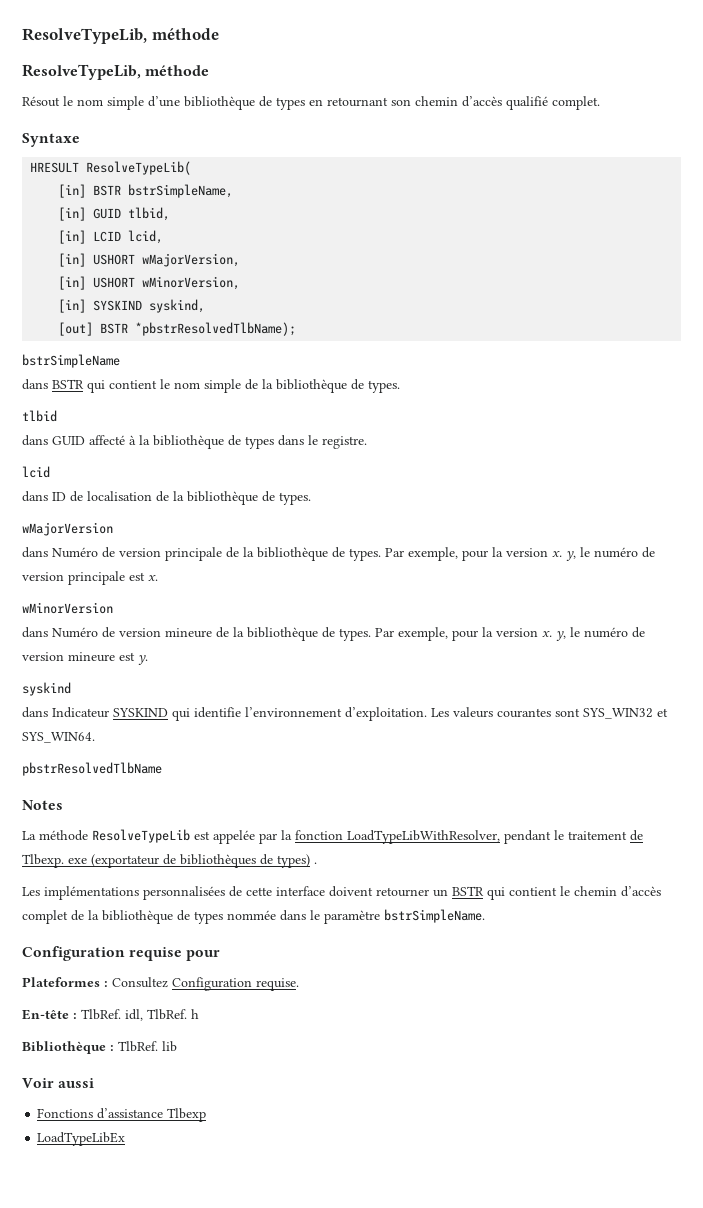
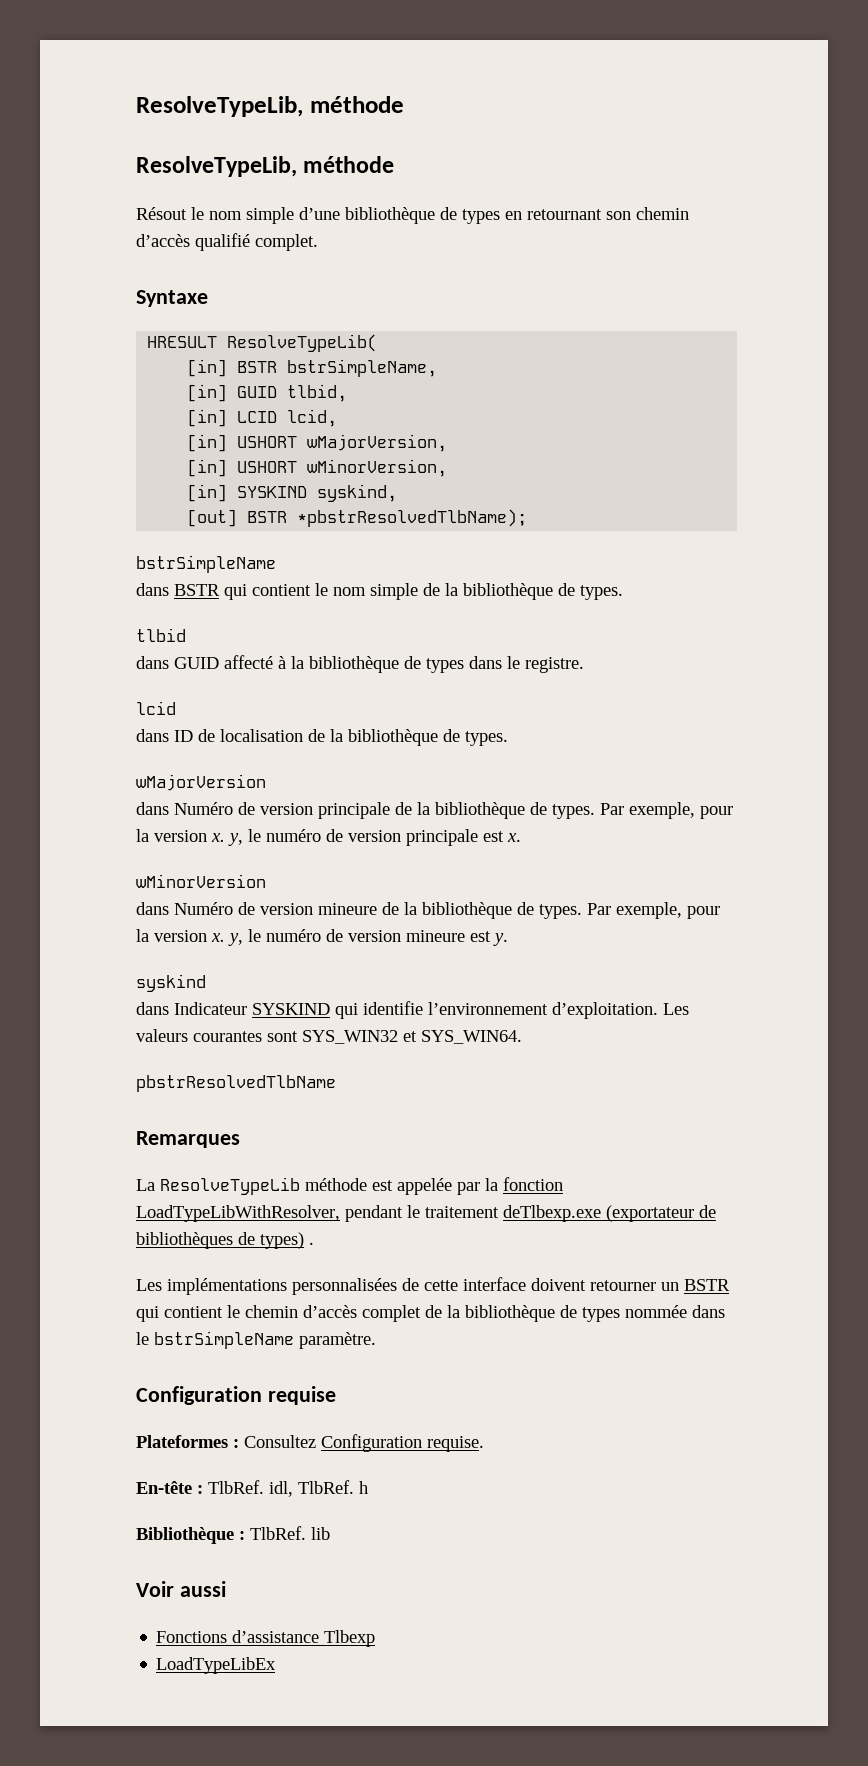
- Notes
+ Remarques
- La méthode ResolveTypeLib est appelée par la fonction LoadTypeLibWithResolver, pendant le traitement de Tlbexp. exe (exportateur de bibliothèques de types) .
+ La ResolveTypeLib méthode est appelée par la fonction LoadTypeLibWithResolver, pendant le traitement deTlbexp.exe (exportateur de bibliothèques de types) .
- Les implémentations personnalisées de cette interface doivent retourner un BSTR qui contient le chemin d’accès complet de la bibliothèque de types nommée dans le paramètre bstrSimpleName.
+ Les implémentations personnalisées de cette interface doivent retourner un BSTR qui contient le chemin d’accès complet de la bibliothèque de types nommée dans le bstrSimpleName paramètre.
- Configuration requise pour
+ Configuration requise

